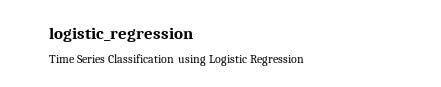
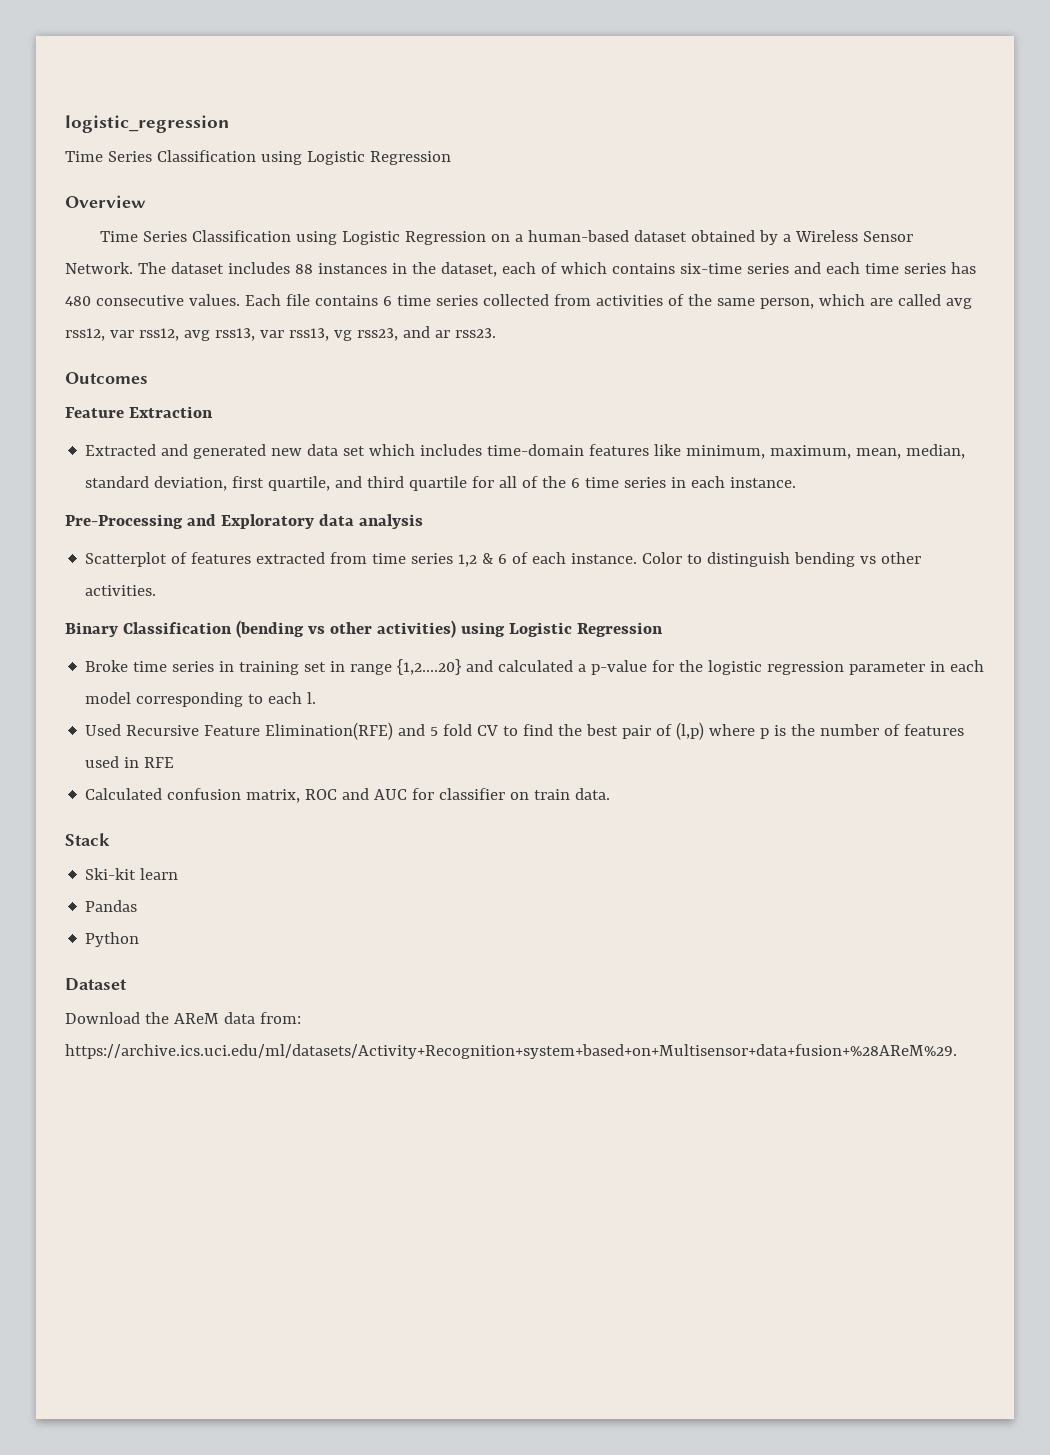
+ Overview
+ Time Series Classification using Logistic Regression on a human-based dataset obtained by a Wireless Sensor Network. The dataset includes 88 instances in the dataset, each of which contains six-time series and each time series has 480 consecutive values. Each file contains 6 time series collected from activities of the same person, which are called avg rss12, var rss12, avg rss13, var rss13, vg rss23, and ar rss23.
+ Outcomes
+ Feature Extraction
+ Extracted and generated new data set which includes time-domain features like minimum, maximum, mean, median, standard deviation, first quartile, and third quartile for all of the 6 time series in each instance.
+ Pre-Processing and Exploratory data analysis
+ Scatterplot of features extracted from time series 1,2 & 6 of each instance. Color to distinguish bending vs other activities.
+ Binary Classification (bending vs other activities) using Logistic Regression
+ Broke time series in training set in range {1,2....20} and calculated a p-value for the logistic regression parameter in each model corresponding to each l.
+ Used Recursive Feature Elimination(RFE) and 5 fold CV to find the best pair of (l,p) where p is the number of features used in RFE
+ Calculated confusion matrix, ROC and AUC for classifier on train data.
+ Stack
+ Ski-kit learn
+ Pandas
+ Python
+ Dataset
+ Download the AReM data from: https://archive.ics.uci.edu/ml/datasets/Activity+Recognition+system+based+on+Multisensor+data+fusion+%28AReM%29.

